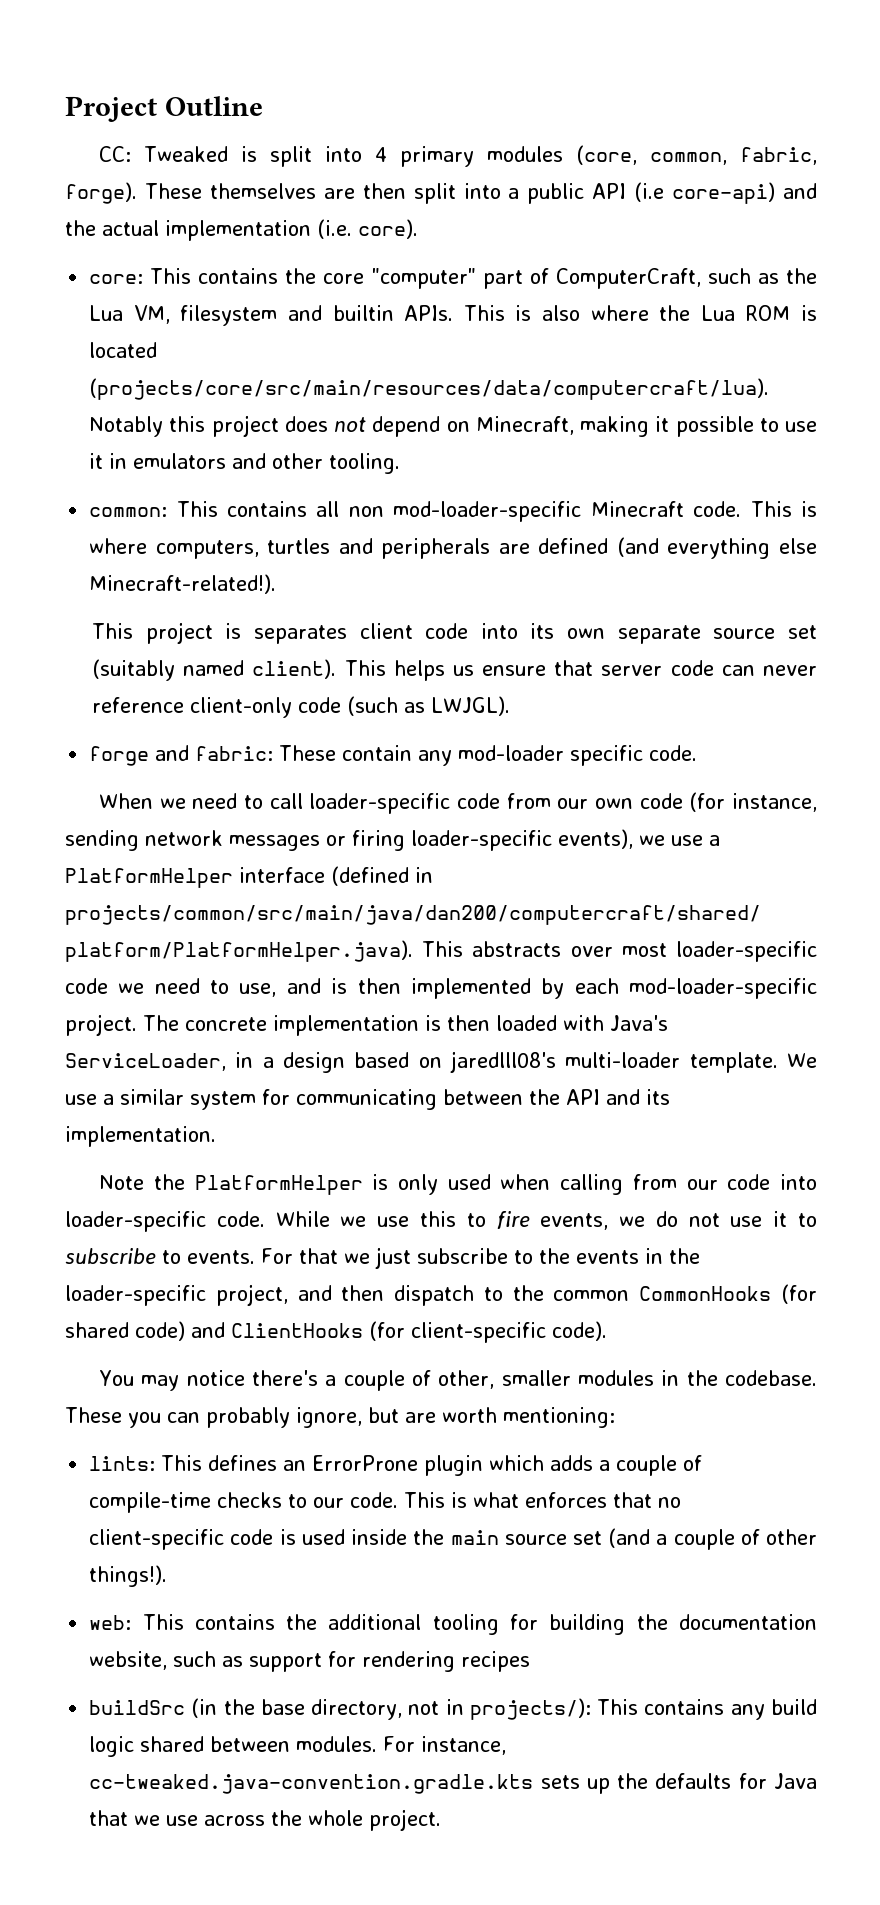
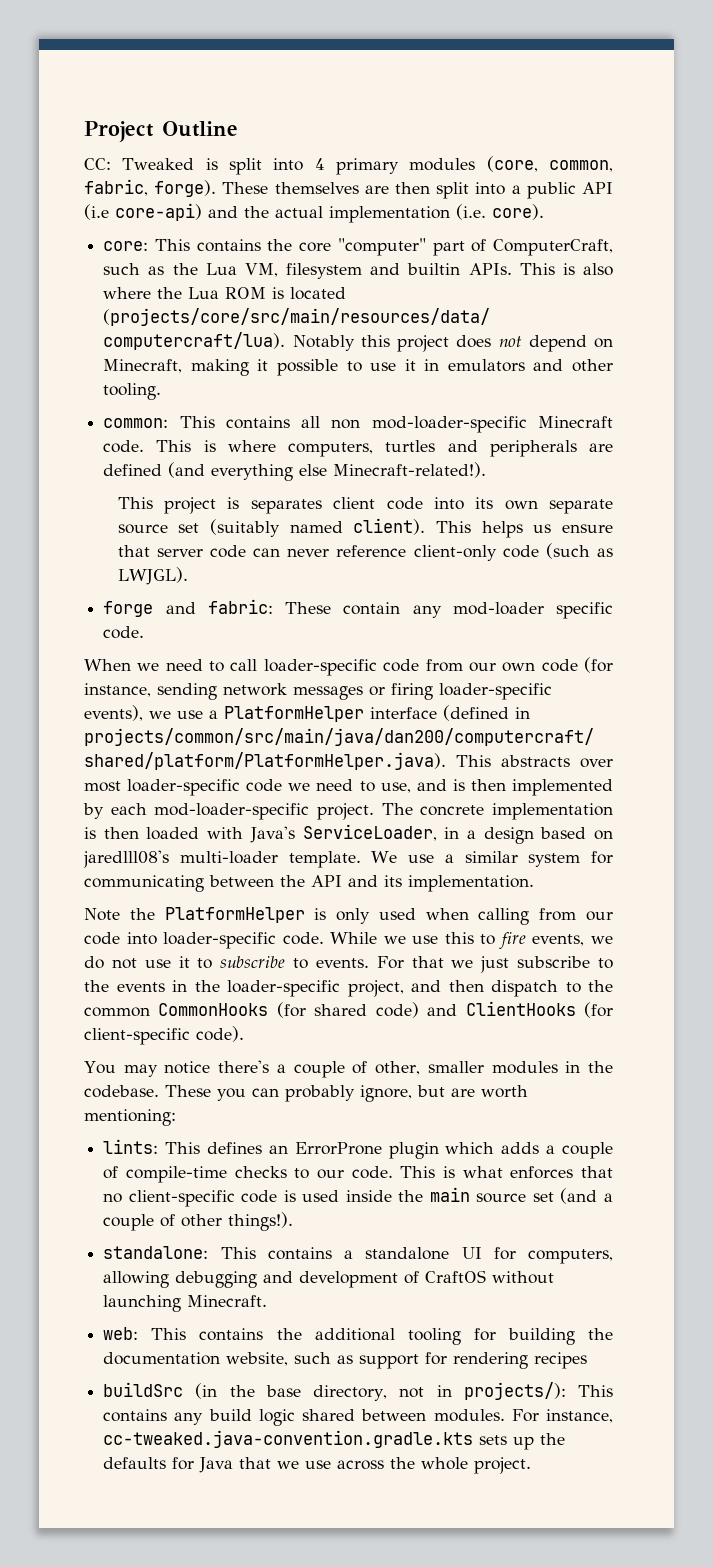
+ standalone: This contains a standalone UI for computers, allowing debugging and development of CraftOS without launching Minecraft.

